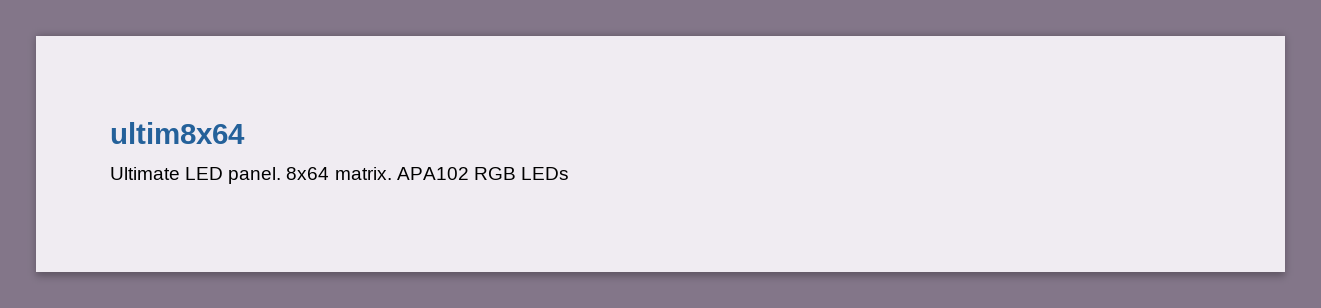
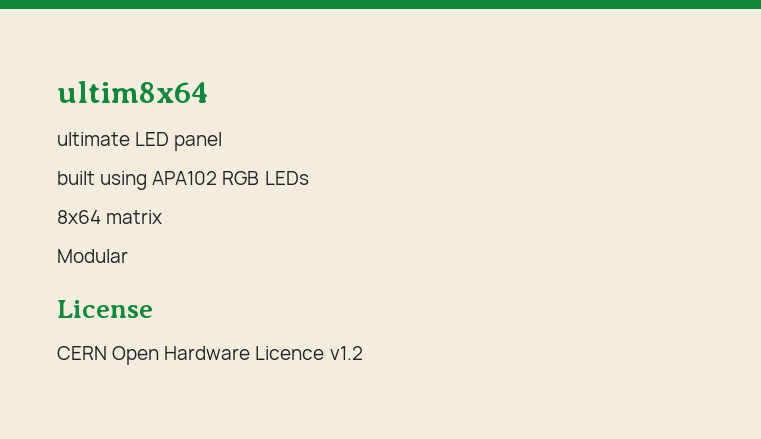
- Ultimate LED panel. 8x64 matrix. APA102 RGB LEDs
+ ultimate LED panel
+ built using APA102 RGB LEDs
+ 8x64 matrix
+ Modular
+ License
+ CERN Open Hardware Licence v1.2

